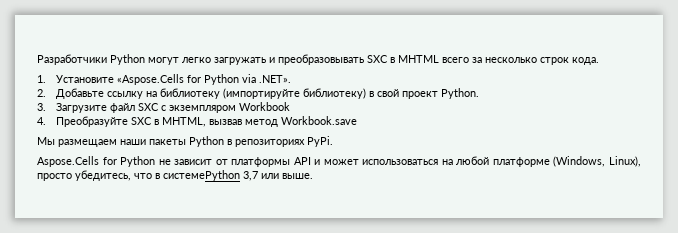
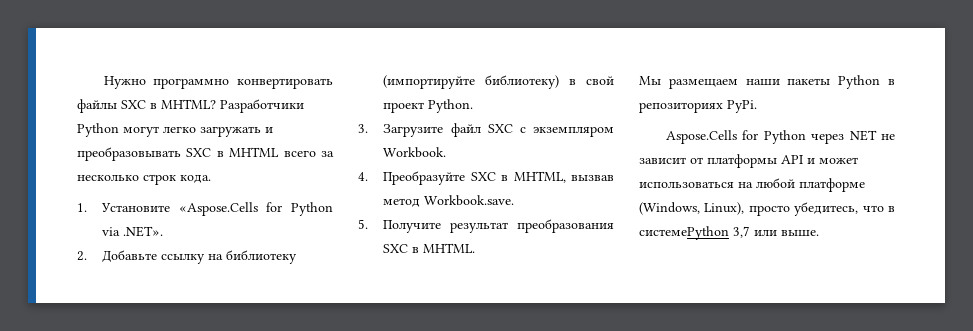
+ Нужно программно конвертировать файлы SXC в MHTML?
- 3. Загрузите файл SXC с экземпляром Workbook
+ 3. Загрузите файл SXC с экземпляром Workbook.
- 4. Преобразуйте SXC в MHTML, вызвав метод Workbook.save
+ 4. Преобразуйте SXC в MHTML, вызвав метод Workbook.save.
+ 5. Получите результат преобразования SXC в MHTML.
- Aspose.Cells for Python не зависит от платформы API и может использоваться на любой платформе (Windows, Linux), просто убедитесь, что в системеPython 3,7 или выше.
+ Aspose.Cells for Python через NET не зависит от платформы API и может использоваться на любой платформе (Windows, Linux), просто убедитесь, что в системеPython 3,7 или выше.

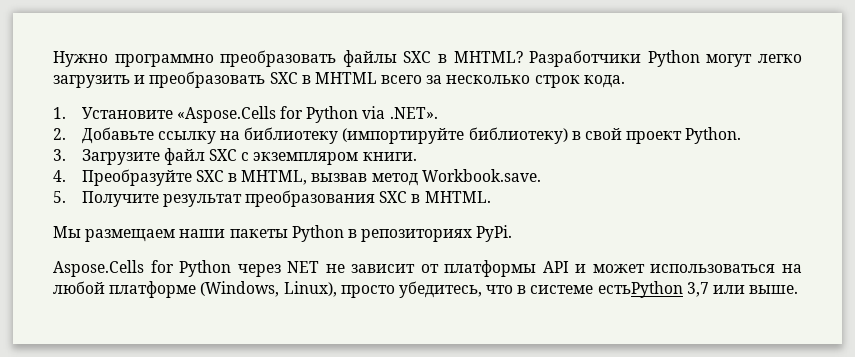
- Нужно программно конвертировать файлы SXC в MHTML?
+ Нужно программно преобразовать файлы SXC в MHTML?
- Разработчики Python могут легко загружать и преобразовывать SXC в MHTML всего за несколько строк кода.
+ Разработчики Python могут легко загрузить и преобразовать SXC в MHTML всего за несколько строк кода.
- 3. Загрузите файл SXC с экземпляром Workbook.
+ 3. Загрузите файл SXC с экземпляром книги.
- Aspose.Cells for Python через NET не зависит от платформы API и может использоваться на любой платформе (Windows, Linux), просто убедитесь, что в системеPython 3,7 или выше.
+ Aspose.Cells for Python через NET не зависит от платформы API и может использоваться на любой платформе (Windows, Linux), просто убедитесь, что в системе естьPython 3,7 или выше.

